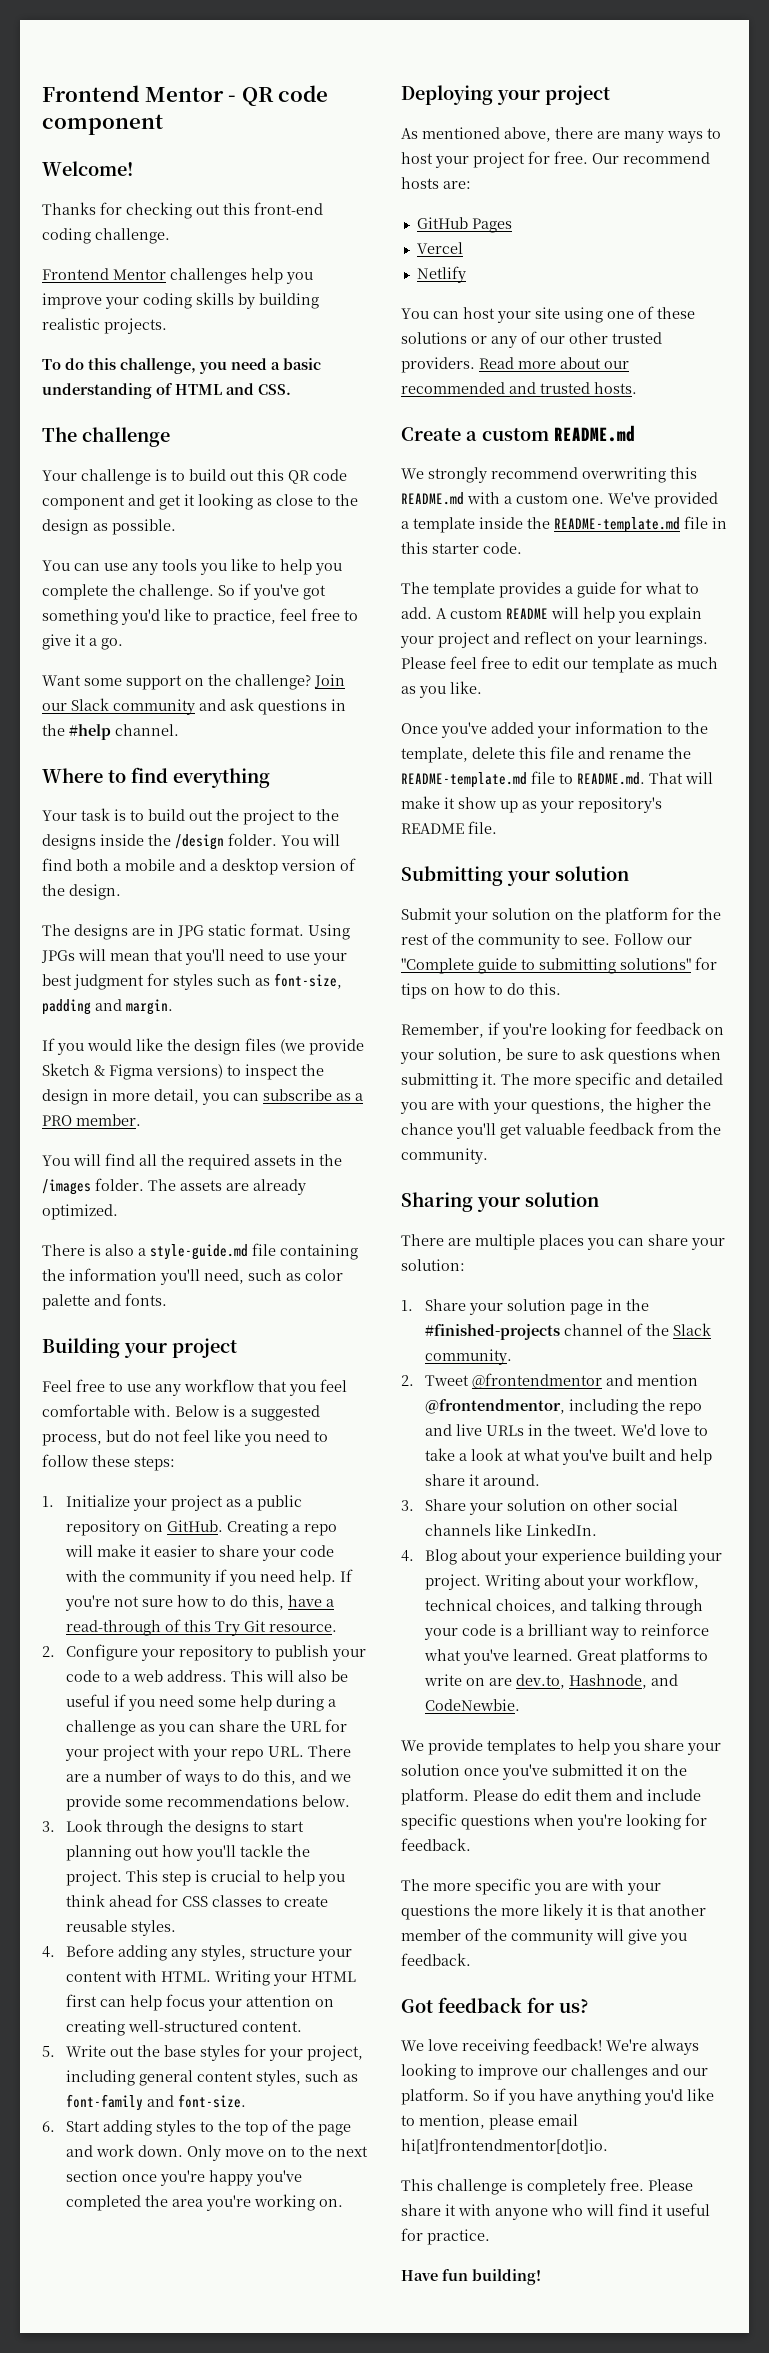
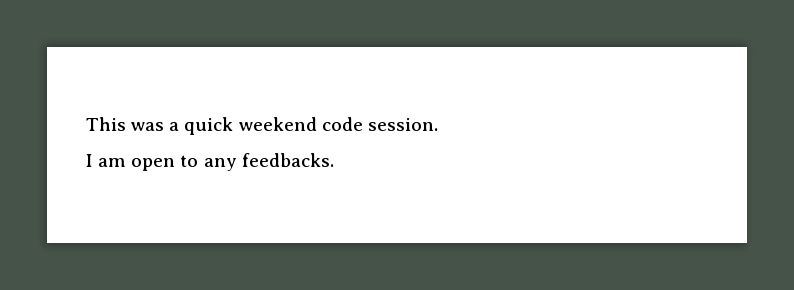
- Frontend Mentor - QR code component
- Welcome!
- Thanks for checking out this front-end coding challenge.
- Frontend Mentor challenges help you improve your coding skills by building realistic projects.
- To do this challenge, you need a basic understanding of HTML and CSS.
- The challenge
- Your challenge is to build out this QR code component and get it looking as close to the design as possible.
- You can use any tools you like to help you complete the challenge. So if you've got something you'd like to practice, feel free to give it a go.
- Want some support on the challenge? Join our Slack community and ask questions in the #help channel.
- Where to find everything
- Your task is to build out the project to the designs inside the /design folder. You will find both a mobile and a desktop version of the design.
- The designs are in JPG static format. Using JPGs will mean that you'll need to use your best judgment for styles such as font-size, padding and margin.
- If you would like the design files (we provide Sketch & Figma versions) to inspect the design in more detail, you can subscribe as a PRO member.
- You will find all the required assets in the /images folder. The assets are already optimized.
- There is also a style-guide.md file containing the information you'll need, such as color palette and fonts.
- Building your project
- Feel free to use any workflow that you feel comfortable with. Below is a suggested process, but do not feel like you need to follow these steps:
- 1. Initialize your project as a public repository on GitHub. Creating a repo will make it easier to share your code with the community if you need help. If you're not sure how to do this, have a read-through of this Try Git resource.
- 2. Configure your repository to publish your code to a web address. This will also be useful if you need some help during a challenge as you can share the URL for your project with your repo URL. There are a number of ways to do this, and we provide some recommendations below.
- 3. Look through the designs to start planning out how you'll tackle the project. This step is crucial to help you think ahead for CSS classes to create reusable styles.
- 4. Before adding any styles, structure your content with HTML. Writing your HTML first can help focus your attention on creating well-structured content.
- 5. Write out the base styles for your project, including general content styles, such as font-family and font-size.
- 6. Start adding styles to the top of the page and work down. Only move on to the next section once you're happy you've completed the area you're working on.
- Deploying your project
- As mentioned above, there are many ways to host your project for free. Our recommend hosts are:
- GitHub Pages
- Vercel
- Netlify
- You can host your site using one of these solutions or any of our other trusted providers. Read more about our recommended and trusted hosts.
- Create a custom README.md
- We strongly recommend overwriting this README.md with a custom one. We've provided a template inside the README-template.md file in this starter code.
- The template provides a guide for what to add. A custom README will help you explain your project and reflect on your learnings. Please feel free to edit our template as much as you like.
- Once you've added your information to the template, delete this file and rename the README-template.md file to README.md. That will make it show up as your repository's README file.
- Submitting your solution
- Submit your solution on the platform for the rest of the community to see. Follow our "Complete guide to submitting solutions" for tips on how to do this.
- Remember, if you're looking for feedback on your solution, be sure to ask questions when submitting it. The more specific and detailed you are with your questions, the higher the chance you'll get valuable feedback from the community.
- Sharing your solution
- There are multiple places you can share your solution:
- 1. Share your solution page in the #finished-projects channel of the Slack community.
- 2. Tweet @frontendmentor and mention @frontendmentor, including the repo and live URLs in the tweet. We'd love to take a look at what you've built and help share it around.
- 3. Share your solution on other social channels like LinkedIn.
- 4. Blog about your experience building your project. Writing about your workflow, technical choices, and talking through your code is a brilliant way to reinforce what you've learned. Great platforms to write on are dev.to, Hashnode, and CodeNewbie.
- We provide templates to help you share your solution once you've submitted it on the platform. Please do edit them and include specific questions when you're looking for feedback.
- The more specific you are with your questions the more likely it is that another member of the community will give you feedback.
- Got feedback for us?
- We love receiving feedback! We're always looking to improve our challenges and our platform. So if you have anything you'd like to mention, please email hi[at]frontendmentor[dot]io.
- This challenge is completely free. Please share it with anyone who will find it useful for practice.
- Have fun building!
+ This was a quick weekend code session.
+ I am open to any feedbacks.

